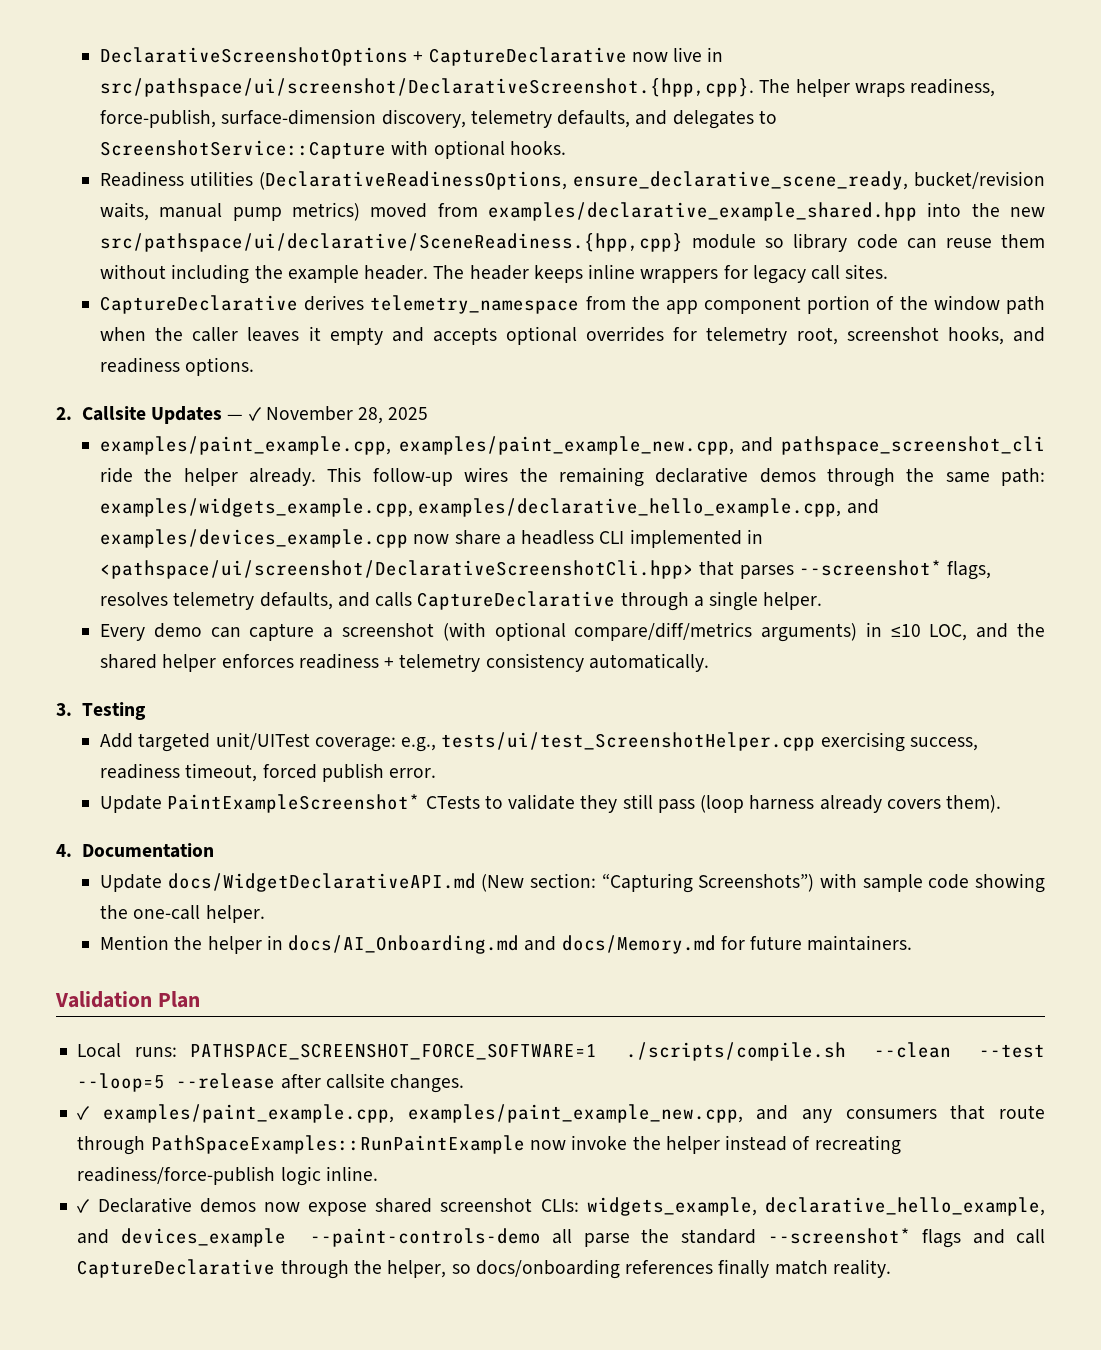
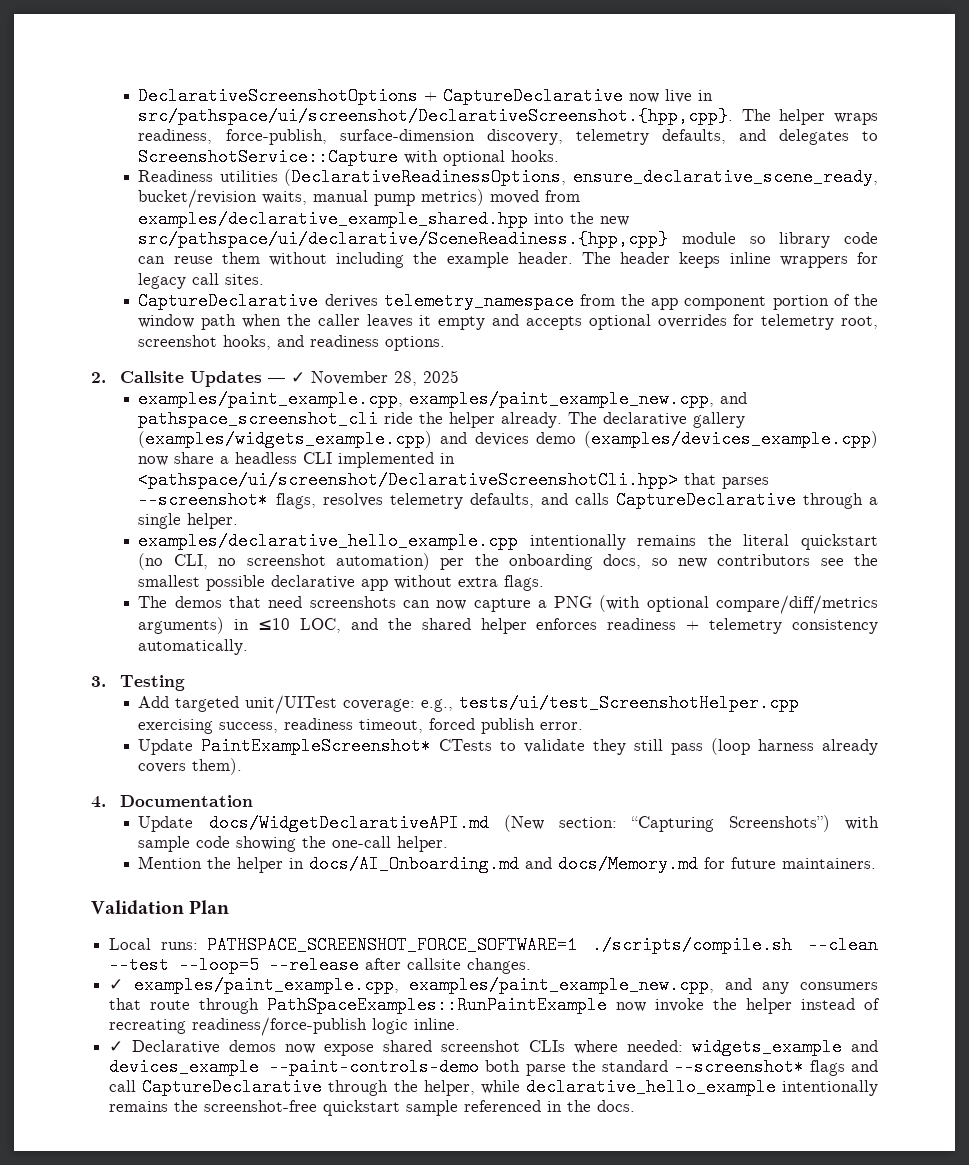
- This follow-up wires the remaining declarative demos through the same path: examples/widgets_example.cpp, examples/declarative_hello_example.cpp, and examples/devices_example.cpp now share a headless CLI implemented in <pathspace/ui/screenshot/DeclarativeScreenshotCli.hpp> that parses --screenshot* flags, resolves telemetry defaults, and calls CaptureDeclarative through a single helper.
+ The declarative gallery (examples/widgets_example.cpp) and devices demo (examples/devices_example.cpp) now share a headless CLI implemented in <pathspace/ui/screenshot/DeclarativeScreenshotCli.hpp> that parses --screenshot* flags, resolves telemetry defaults, and calls CaptureDeclarative through a single helper.
- Every demo can capture a screenshot (with optional compare/diff/metrics arguments) in ≤10 LOC, and the shared helper enforces readiness + telemetry consistency automatically.
+ examples/declarative_hello_example.cpp intentionally remains the literal quickstart (no CLI, no screenshot automation) per the onboarding docs, so new contributors see the smallest possible declarative app without extra flags.
+ The demos that need screenshots can now capture a PNG (with optional compare/diff/metrics arguments) in ≤10 LOC, and the shared helper enforces readiness + telemetry consistency automatically.
- ✓ Declarative demos now expose shared screenshot CLIs: widgets_example, declarative_hello_example, and devices_example --paint-controls-demo all parse the standard --screenshot* flags and call CaptureDeclarative through the helper, so docs/onboarding references finally match reality.
+ ✓ Declarative demos now expose shared screenshot CLIs where needed: widgets_example and devices_example --paint-controls-demo both parse the standard --screenshot* flags and call CaptureDeclarative through the helper, while declarative_hello_example intentionally remains the screenshot-free quickstart sample referenced in the docs.

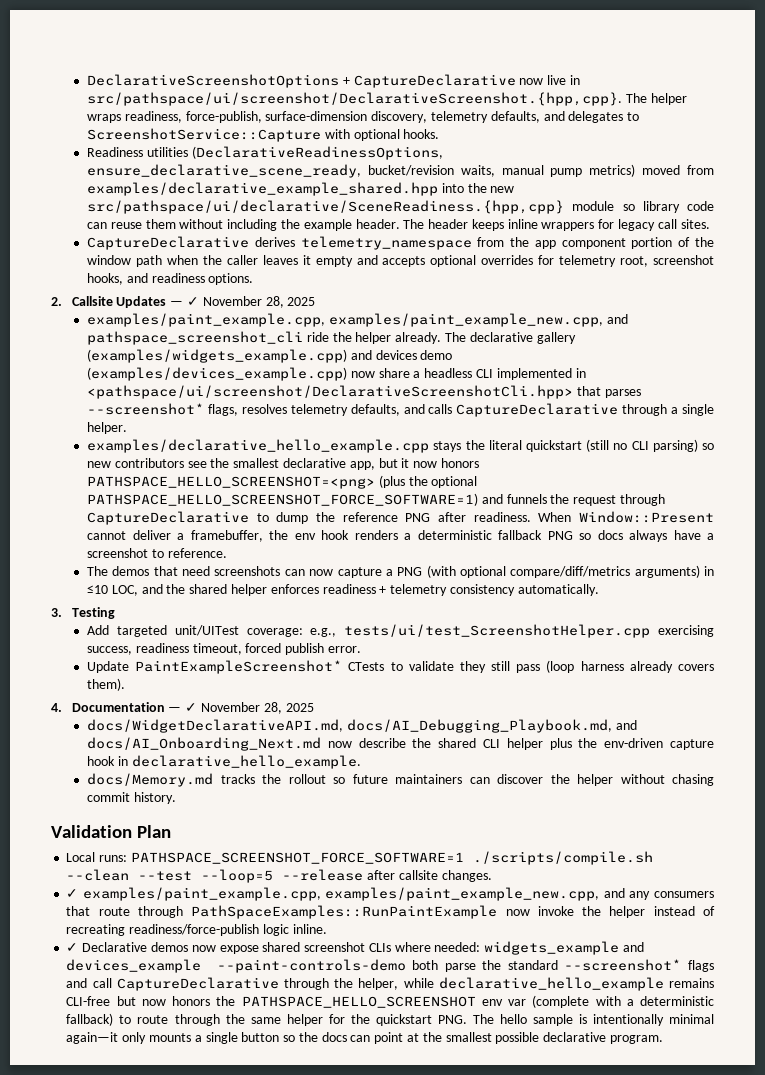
- examples/declarative_hello_example.cpp intentionally remains the literal quickstart (no CLI, no screenshot automation) per the onboarding docs, so new contributors see the smallest possible declarative app without extra flags.
+ examples/declarative_hello_example.cpp stays the literal quickstart (still no CLI parsing) so new contributors see the smallest declarative app, but it now honors PATHSPACE_HELLO_SCREENSHOT=<png> (plus the optional PATHSPACE_HELLO_SCREENSHOT_FORCE_SOFTWARE=1) and funnels the request through CaptureDeclarative to dump the reference PNG after readiness. When Window::Present cannot deliver a framebuffer, the env hook renders a deterministic fallback PNG so docs always have a screenshot to reference.
- 4. Documentation
- Update docs/WidgetDeclarativeAPI.md (New section: “Capturing Screenshots”) with sample code showing the one-call helper.
- Mention the helper in docs/AI_Onboarding.md and docs/Memory.md for future maintainers.
+ 4. Documentation — ✓ November 28, 2025
+ docs/WidgetDeclarativeAPI.md, docs/AI_Debugging_Playbook.md, and docs/AI_Onboarding_Next.md now describe the shared CLI helper plus the env-driven capture hook in declarative_hello_example.
+ docs/Memory.md tracks the rollout so future maintainers can discover the helper without chasing commit history.
- ✓ Declarative demos now expose shared screenshot CLIs where needed: widgets_example and devices_example --paint-controls-demo both parse the standard --screenshot* flags and call CaptureDeclarative through the helper, while declarative_hello_example intentionally remains the screenshot-free quickstart sample referenced in the docs.
+ ✓ Declarative demos now expose shared screenshot CLIs where needed: widgets_example and devices_example --paint-controls-demo both parse the standard --screenshot* flags and call CaptureDeclarative through the helper, while declarative_hello_example remains CLI-free but now honors the PATHSPACE_HELLO_SCREENSHOT env var (complete with a deterministic fallback) to route through the same helper for the quickstart PNG. The hello sample is intentionally minimal again—it only mounts a single button so the docs can point at the smallest possible declarative program.

